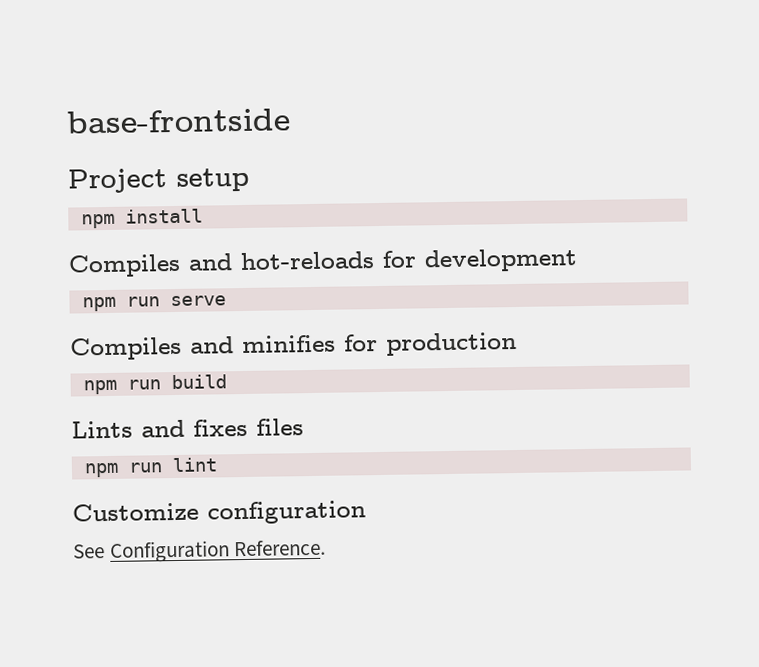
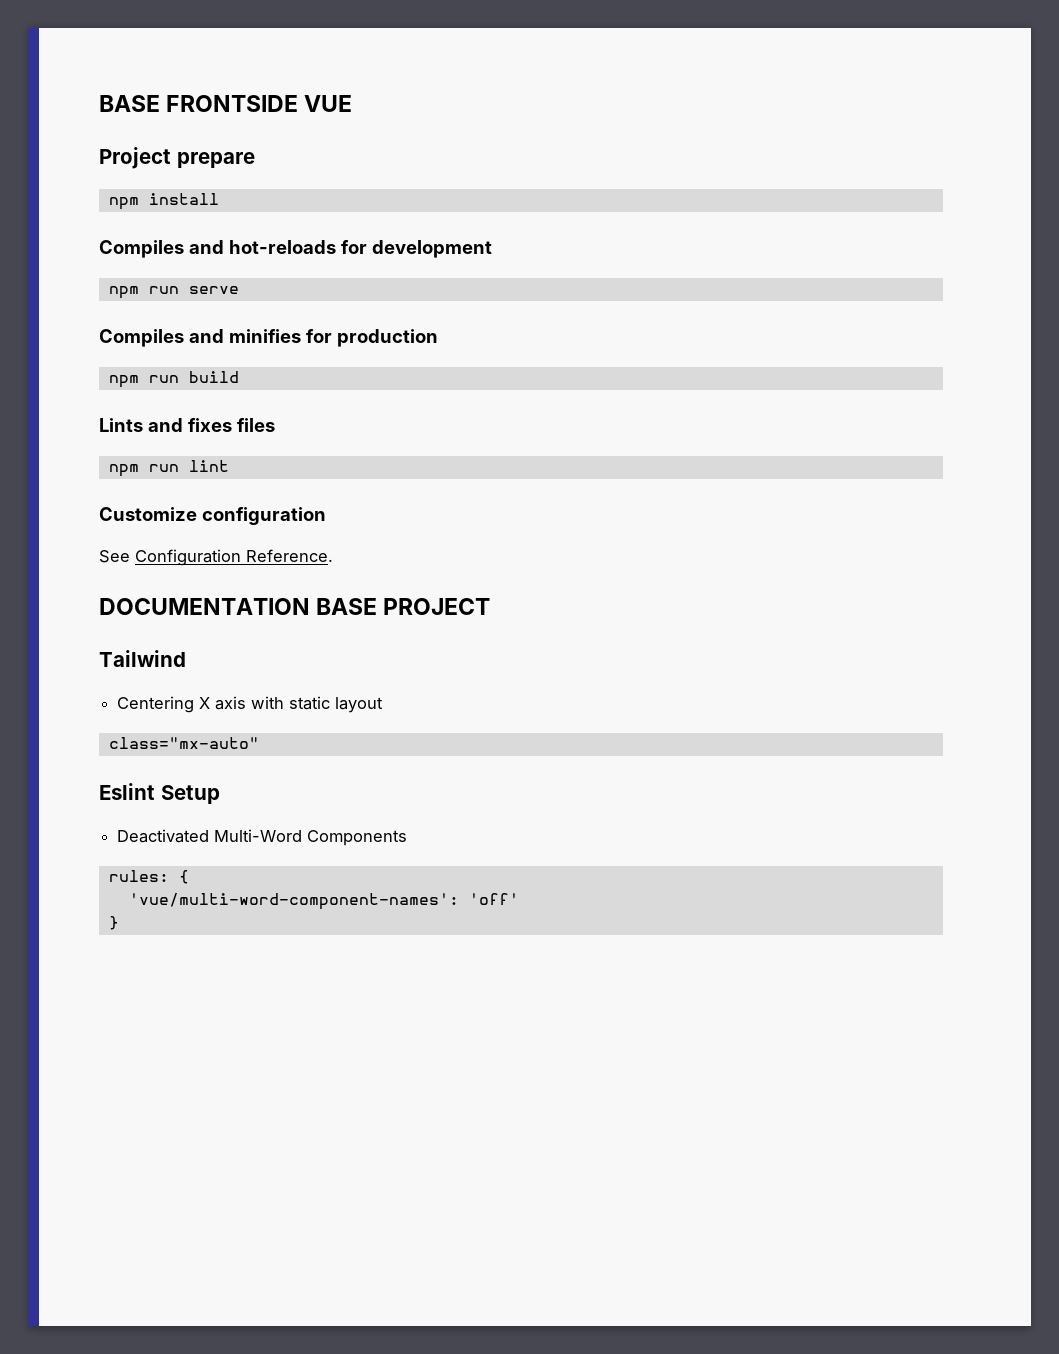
- base-frontside
+ BASE FRONTSIDE VUE
- Project setup
+ Project prepare
+ DOCUMENTATION BASE PROJECT
+ Tailwind
+ Centering X axis with static layout
+ class="mx-auto"
+ Eslint Setup
+ Deactivated Multi-Word Components
+ rules: {
+ 'vue/multi-word-component-names': 'off'
+ }

